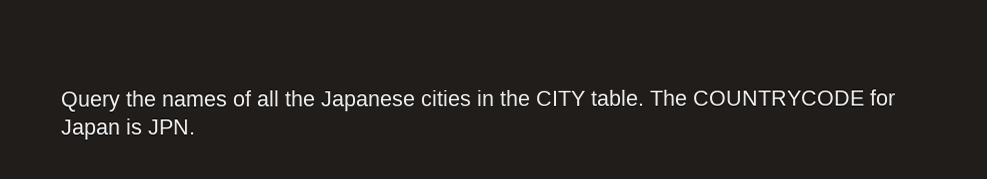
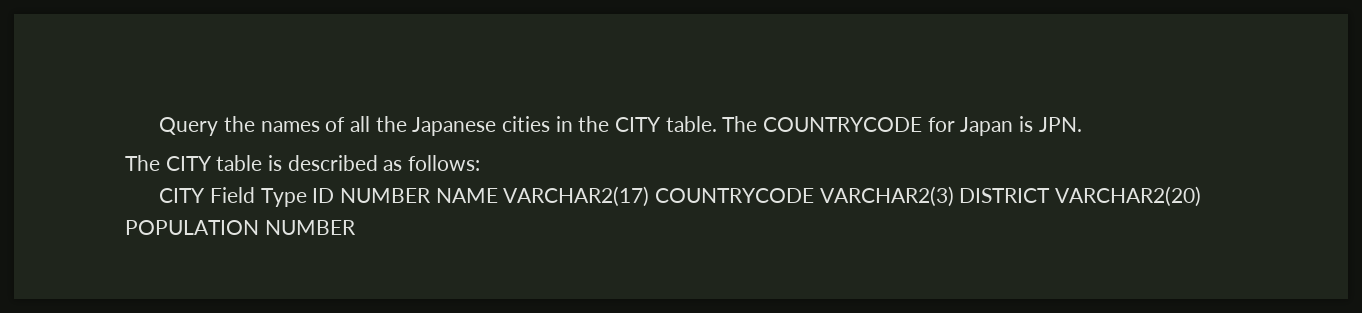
+ The CITY table is described as follows:
+ CITY Field Type ID NUMBER NAME VARCHAR2(17) COUNTRYCODE VARCHAR2(3) DISTRICT VARCHAR2(20) POPULATION NUMBER

